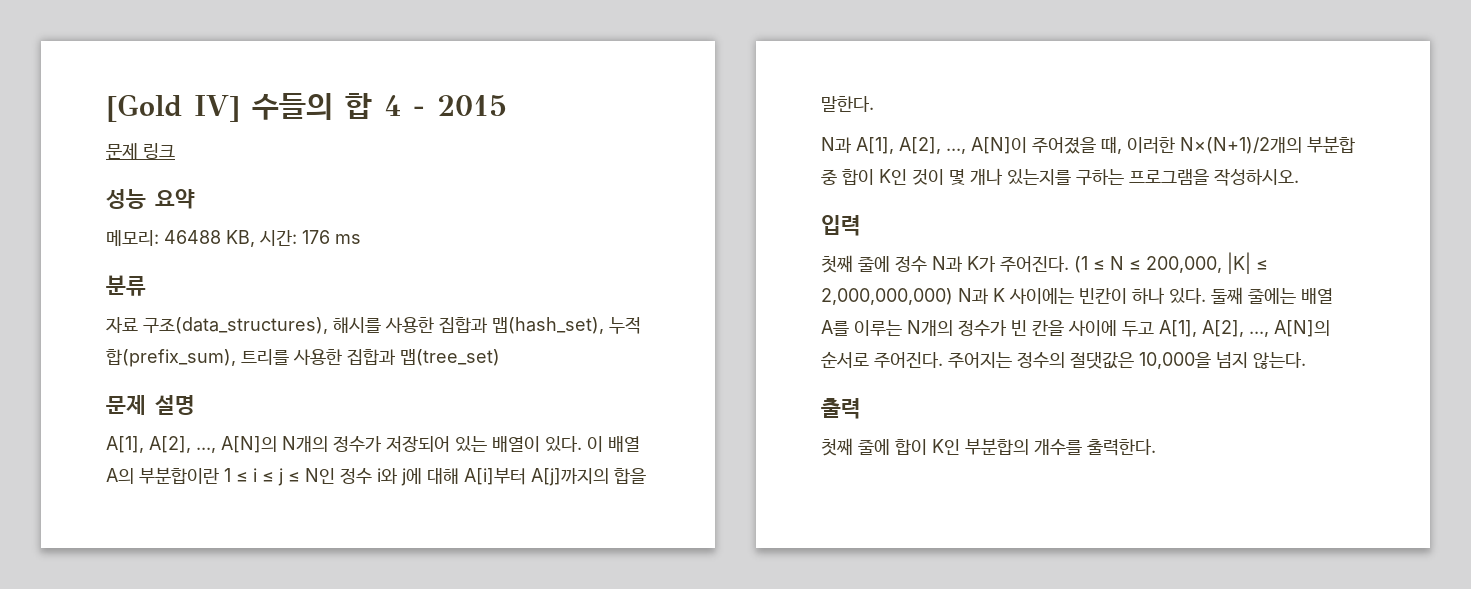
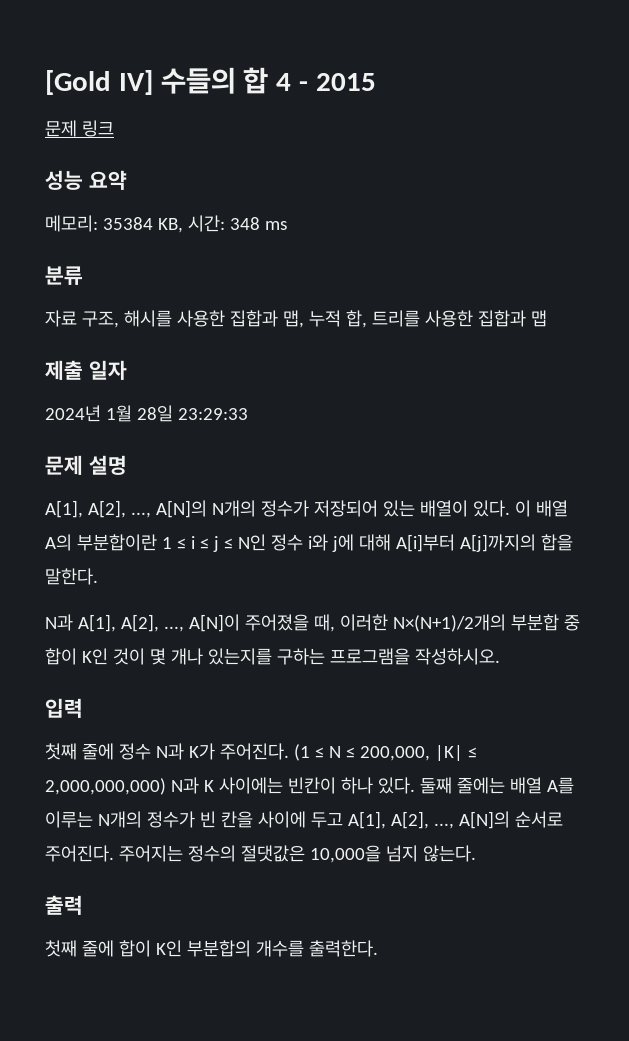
- 메모리: 46488 KB, 시간: 176 ms
+ 메모리: 35384 KB, 시간: 348 ms
- 자료 구조(data_structures), 해시를 사용한 집합과 맵(hash_set), 누적 합(prefix_sum), 트리를 사용한 집합과 맵(tree_set)
+ 자료 구조, 해시를 사용한 집합과 맵, 누적 합, 트리를 사용한 집합과 맵
+ 제출 일자
+ 2024년 1월 28일 23:29:33

